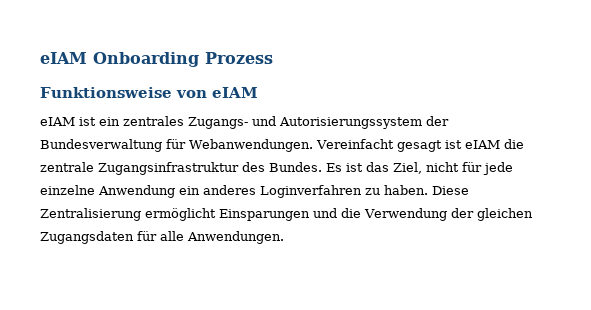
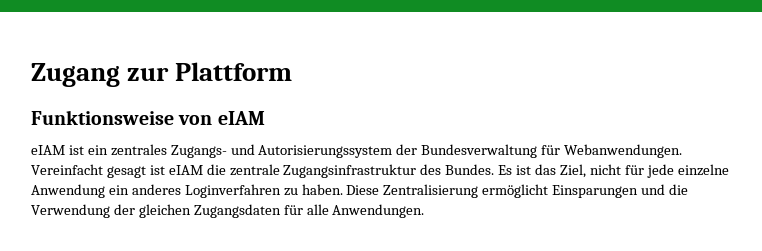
- eIAM Onboarding Prozess
+ Zugang zur Plattform

